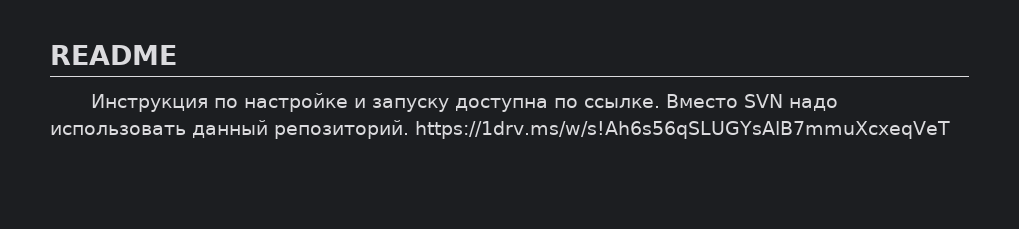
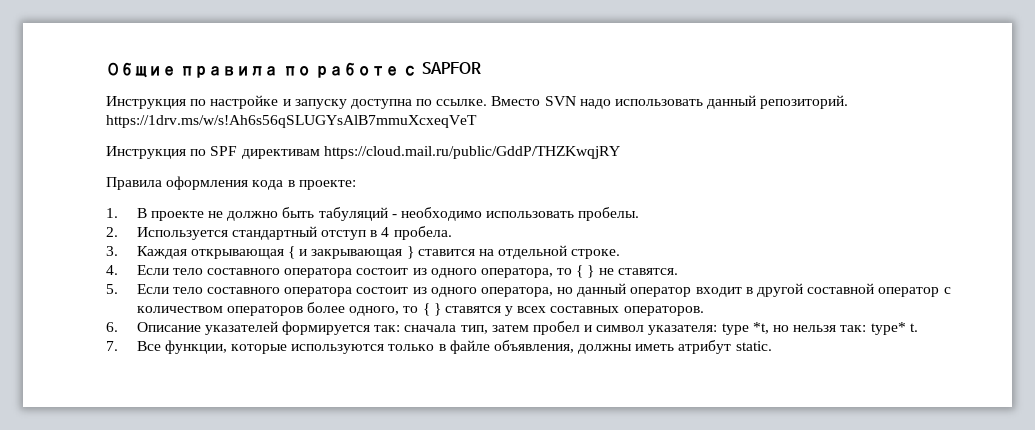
- README
+ Общие правила по работе с SAPFOR
+ Инструкция по SPF директивам https://cloud.mail.ru/public/GddP/THZKwqjRY
+ Правила оформления кода в проекте:
+ 1. В проекте не должно быть табуляций - необходимо использовать пробелы.
+ 2. Используется стандартный отступ в 4 пробела.
+ 3. Каждая открывающая { и закрывающая } ставится на отдельной строке.
+ 4. Если тело составного оператора состоит из одного оператора, то { } не ставятся.
+ 5. Если тело составного оператора состоит из одного оператора, но данный оператор входит в другой составной оператор с количеством операторов более одного, то { } ставятся у всех составных операторов.
+ 6. Описание указателей формируется так: сначала тип, затем пробел и символ указателя: type *t, но нельзя так: type* t.
+ 7. Все функции, которые используются только в файле объявления, должны иметь атрибут static.

